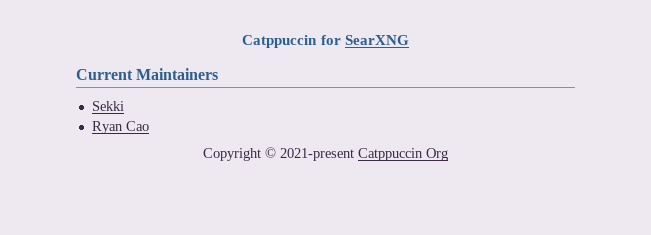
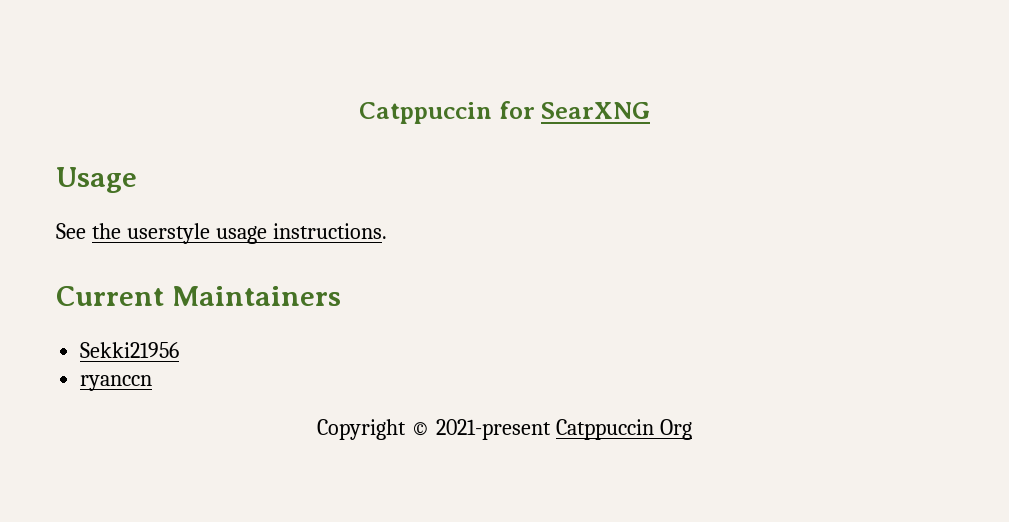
+ Usage
+ See the userstyle usage instructions.
- Sekki
- Ryan Cao
+ Sekki21956
+ ryanccn

